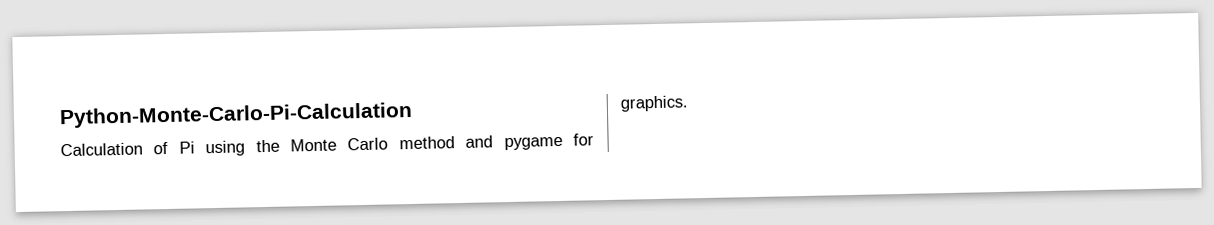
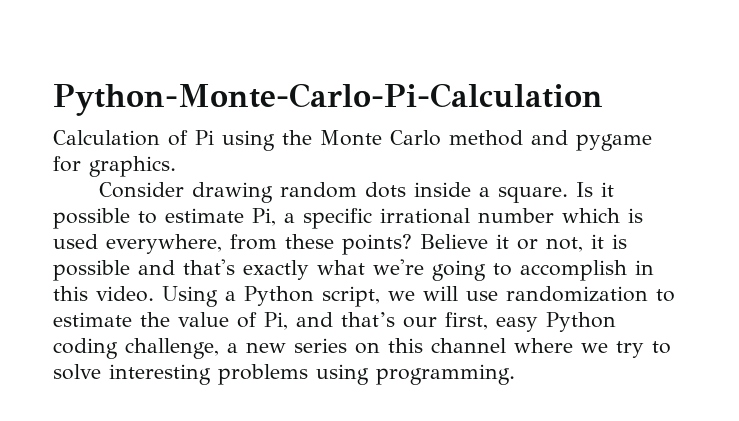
+ Consider drawing random dots inside a square. Is it possible to estimate Pi, a specific irrational number which is used everywhere, from these points? Believe it or not, it is possible and that's exactly what we're going to accomplish in this video. Using a Python script, we will use randomization to estimate the value of Pi, and that’s our first, easy Python coding challenge, a new series on this channel where we try to solve interesting problems using programming.

